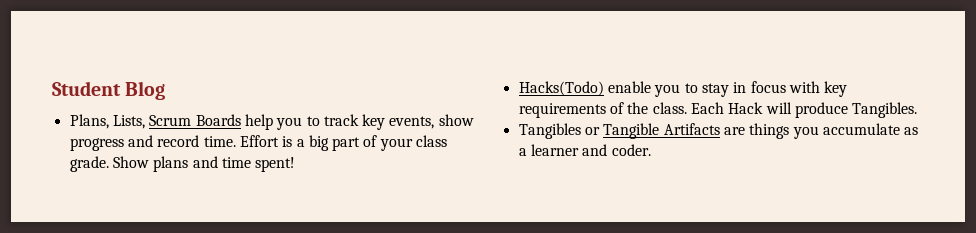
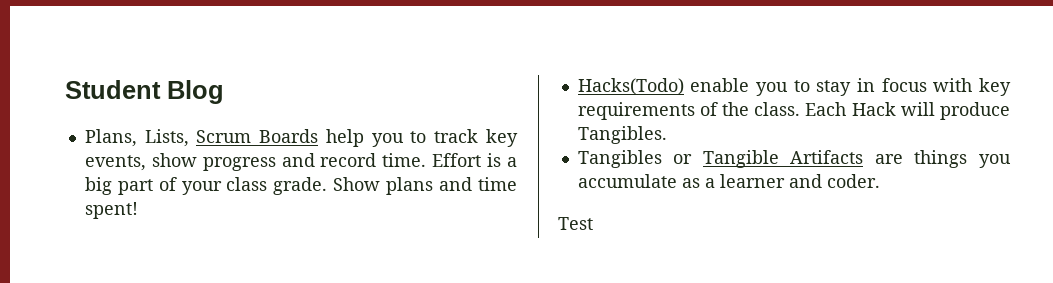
+ Test

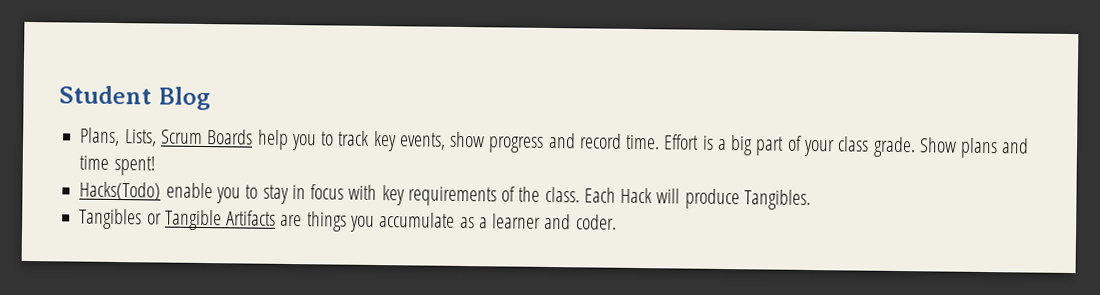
- Test

